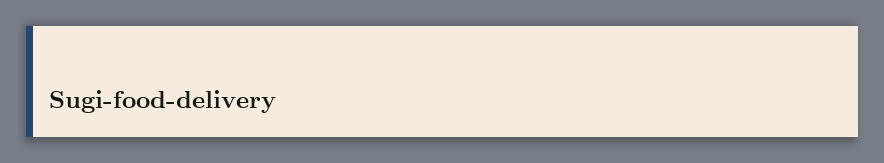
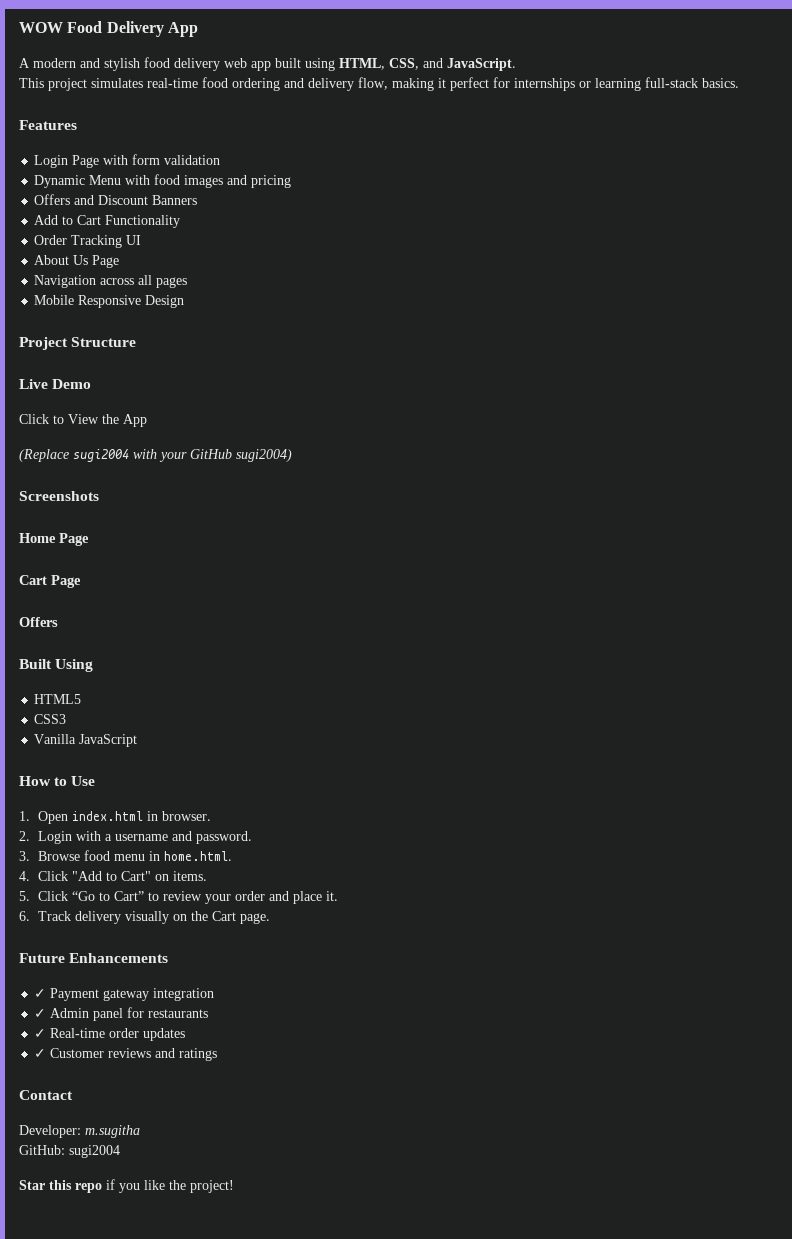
- Sugi-food-delivery
+ WOW Food Delivery App
+ A modern and stylish food delivery web app built using HTML, CSS, and JavaScript.
+ This project simulates real-time food ordering and delivery flow, making it perfect for internships or learning full-stack basics.
+ Features
+ Login Page with form validation
+ Dynamic Menu with food images and pricing
+ Offers and Discount Banners
+ Add to Cart Functionality
+ Order Tracking UI
+ About Us Page
+ Navigation across all pages
+ Mobile Responsive Design
+ Project Structure
+ Live Demo
+ Click to View the App
+ (Replace sugi2004 with your GitHub sugi2004)
+ Screenshots
+ Home Page
+ Cart Page
+ Offers
+ Built Using
+ HTML5
+ CSS3
+ Vanilla JavaScript
+ How to Use
+ 1. Open index.html in browser.
+ 2. Login with a username and password.
+ 3. Browse food menu in home.html.
+ 4. Click "Add to Cart" on items.
+ 5. Click “Go to Cart” to review your order and place it.
+ 6. Track delivery visually on the Cart page.
+ Future Enhancements
+ ✓ Payment gateway integration
+ ✓ Admin panel for restaurants
+ ✓ Real-time order updates
+ ✓ Customer reviews and ratings
+ Contact
+ Developer: m.sugitha
+ GitHub: sugi2004
+ Star this repo if you like the project!

